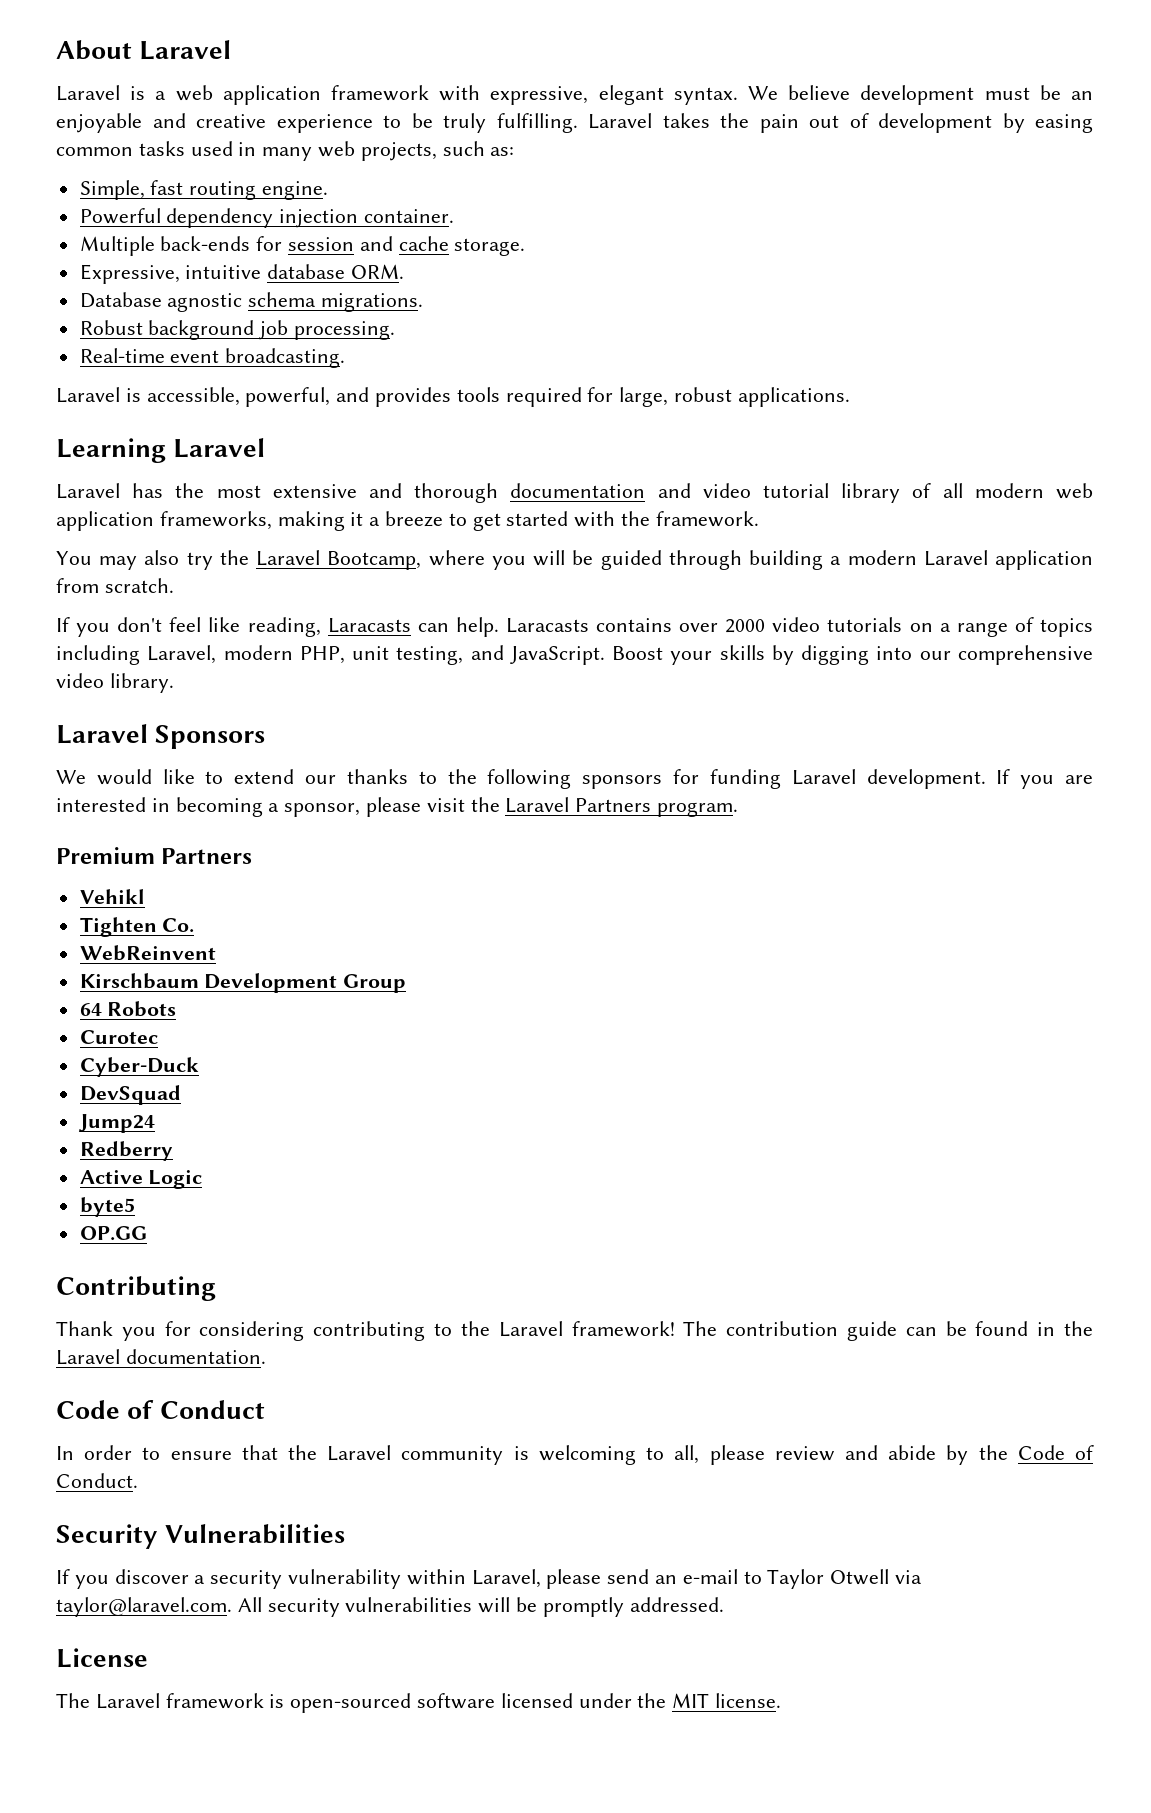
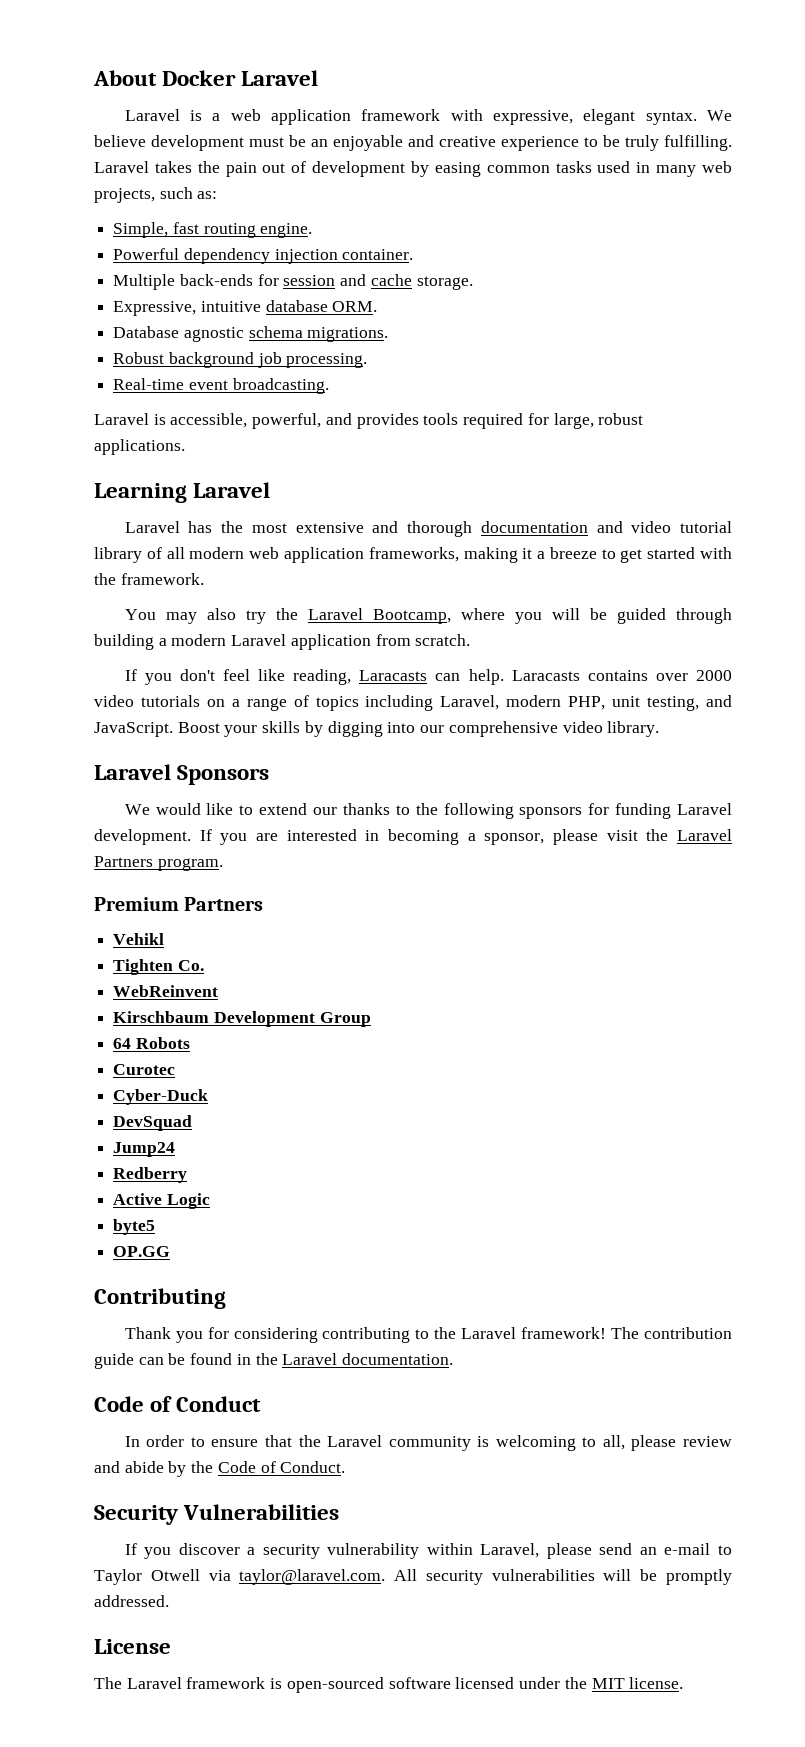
- About Laravel
+ About Docker Laravel

